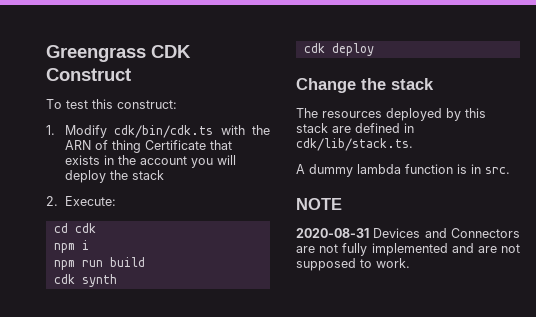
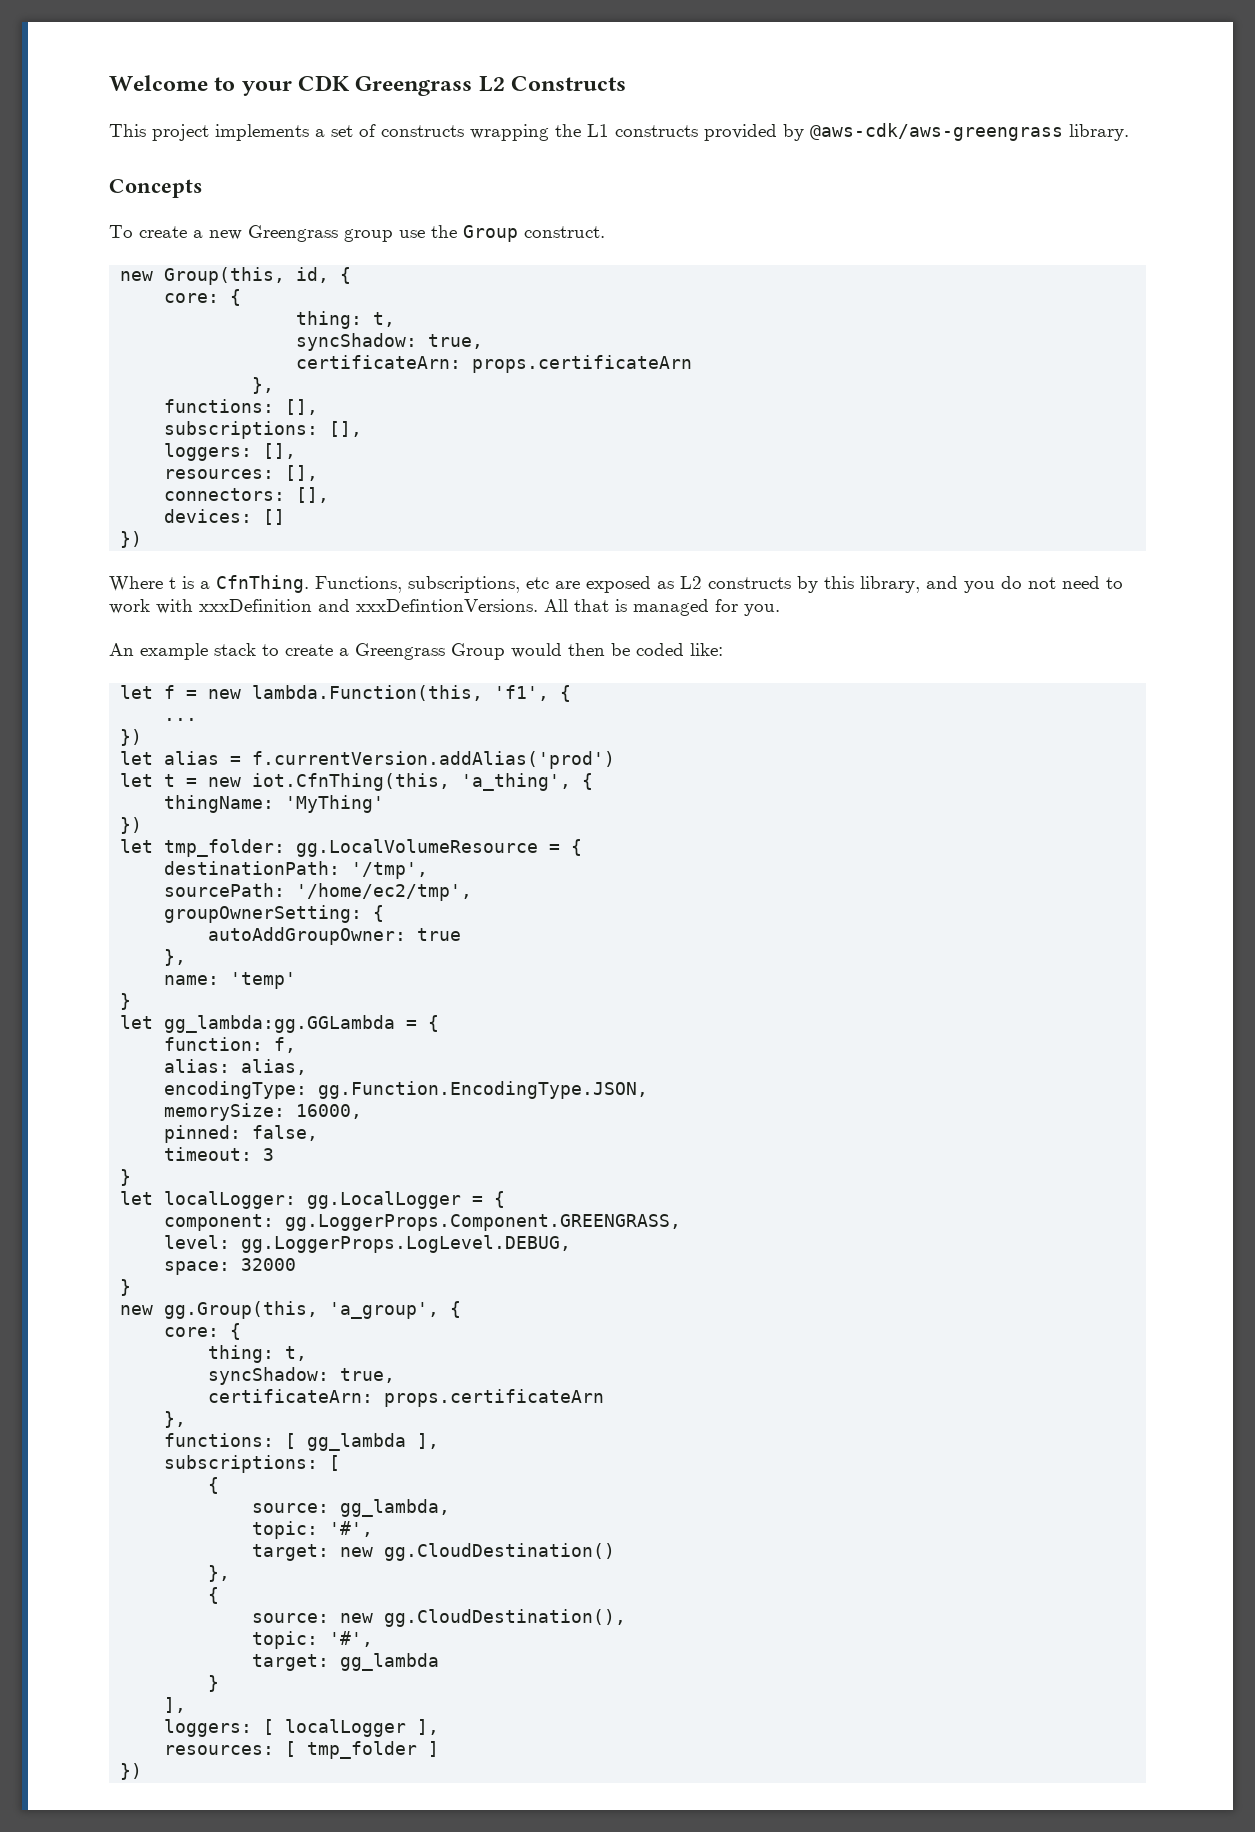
- Greengrass CDK Construct
- To test this construct:
- 1. Modify cdk/bin/cdk.ts with the ARN of thing Certificate that exists in the account you will deploy the stack
- 2. Execute:
- cd cdk
- npm i
- npm run build
- cdk synth
- cdk deploy
- Change the stack
- The resources deployed by this stack are defined in cdk/lib/stack.ts.
- A dummy lambda function is in src.
- NOTE
- 2020-08-31 Devices and Connectors are not fully implemented and are not supposed to work.
+ Welcome to your CDK Greengrass L2 Constructs
+ This project implements a set of constructs wrapping the L1 constructs provided by @aws-cdk/aws-greengrass library.
+ Concepts
+ To create a new Greengrass group use the Group construct.
+ new Group(this, id, {
+ core: {
+ thing: t,
+ syncShadow: true,
+ certificateArn: props.certificateArn
+ },
+ functions: [],
+ subscriptions: [],
+ loggers: [],
+ resources: [],
+ connectors: [],
+ devices: []
+ })
+ Where t is a CfnThing. Functions, subscriptions, etc are exposed as L2 constructs by this library, and you do not need to work with xxxDefinition and xxxDefintionVersions. All that is managed for you.
+ An example stack to create a Greengrass Group would then be coded like:
+ let f = new lambda.Function(this, 'f1', {
+ ...
+ })
+ let alias = f.currentVersion.addAlias('prod')
+ let t = new iot.CfnThing(this, 'a_thing', {
+ thingName: 'MyThing'
+ })
+ let tmp_folder: gg.LocalVolumeResource = {
+ destinationPath: '/tmp',
+ sourcePath: '/home/ec2/tmp',
+ groupOwnerSetting: {
+ autoAddGroupOwner: true
+ },
+ name: 'temp'
+ }
+ let gg_lambda:gg.GGLambda = {
+ function: f,
+ alias: alias,
+ encodingType: gg.Function.EncodingType.JSON,
+ memorySize: 16000,
+ pinned: false,
+ timeout: 3
+ }
+ let localLogger: gg.LocalLogger = {
+ component: gg.LoggerProps.Component.GREENGRASS,
+ level: gg.LoggerProps.LogLevel.DEBUG,
+ space: 32000
+ }
+ new gg.Group(this, 'a_group', {
+ core: {
+ thing: t,
+ syncShadow: true,
+ certificateArn: props.certificateArn
+ },
+ functions: [ gg_lambda ],
+ subscriptions: [
+ {
+ source: gg_lambda,
+ topic: '#',
+ target: new gg.CloudDestination()
+ },
+ {
+ source: new gg.CloudDestination(),
+ topic: '#',
+ target: gg_lambda
+ }
+ ],
+ loggers: [ localLogger ],
+ resources: [ tmp_folder ]
+ })

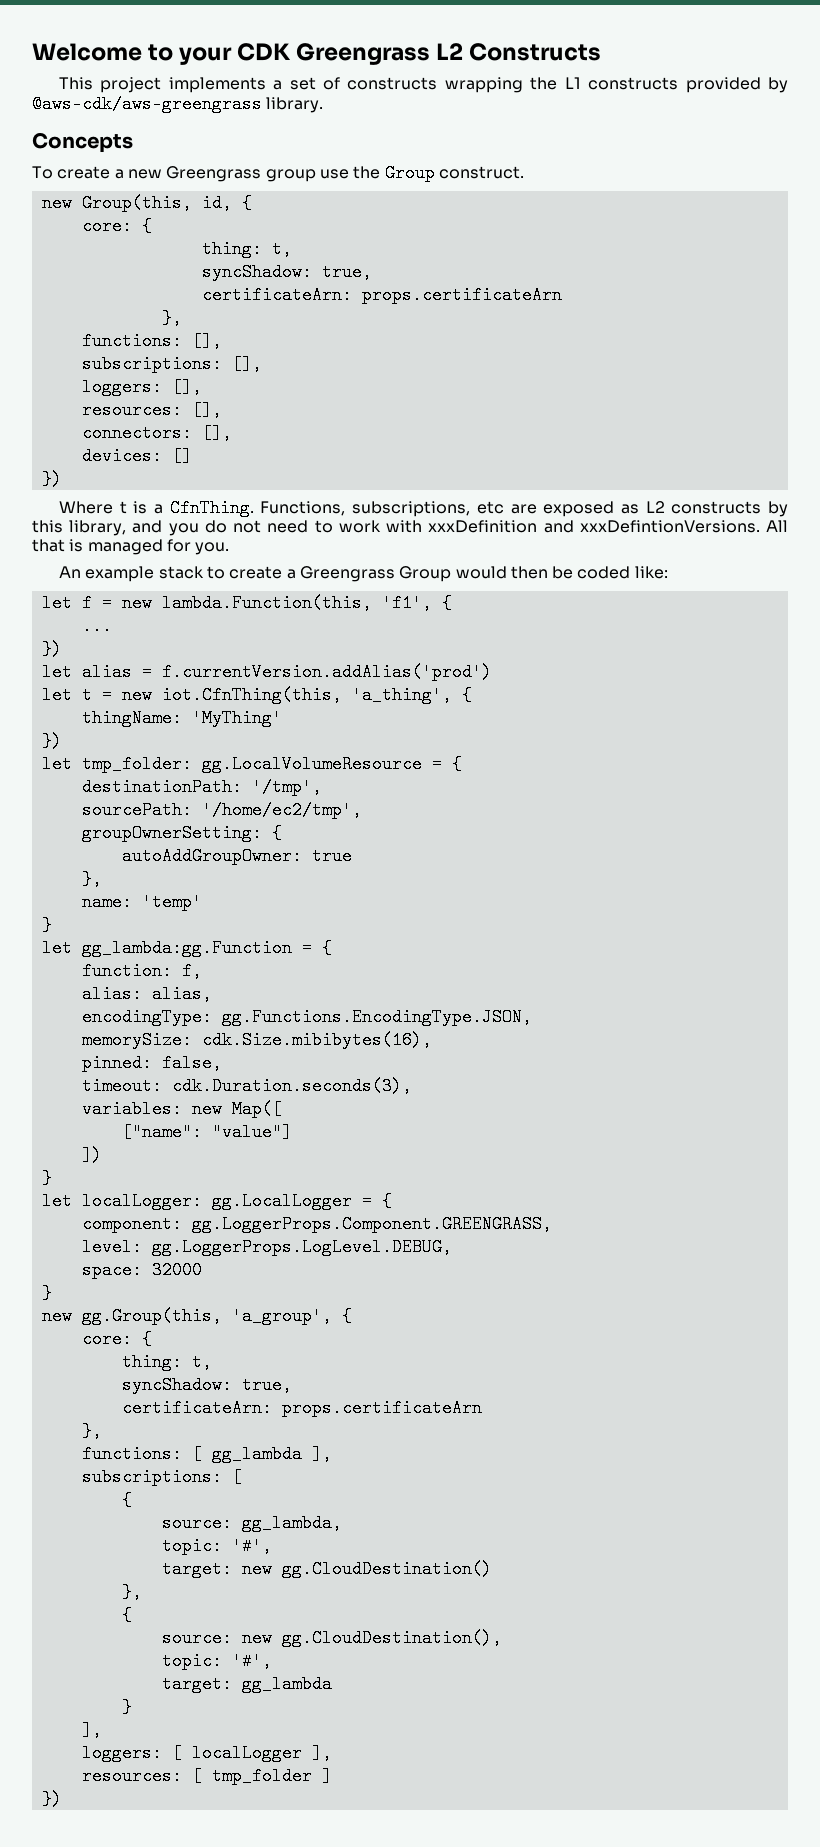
- let gg_lambda:gg.GGLambda = {
+ let gg_lambda:gg.Function = {
- encodingType: gg.Function.EncodingType.JSON,
+ encodingType: gg.Functions.EncodingType.JSON,
- memorySize: 16000,
+ memorySize: cdk.Size.mibibytes(16),
- timeout: 3
+ timeout: cdk.Duration.seconds(3),
+ variables: new Map([
+ ["name": "value"]
+ ])

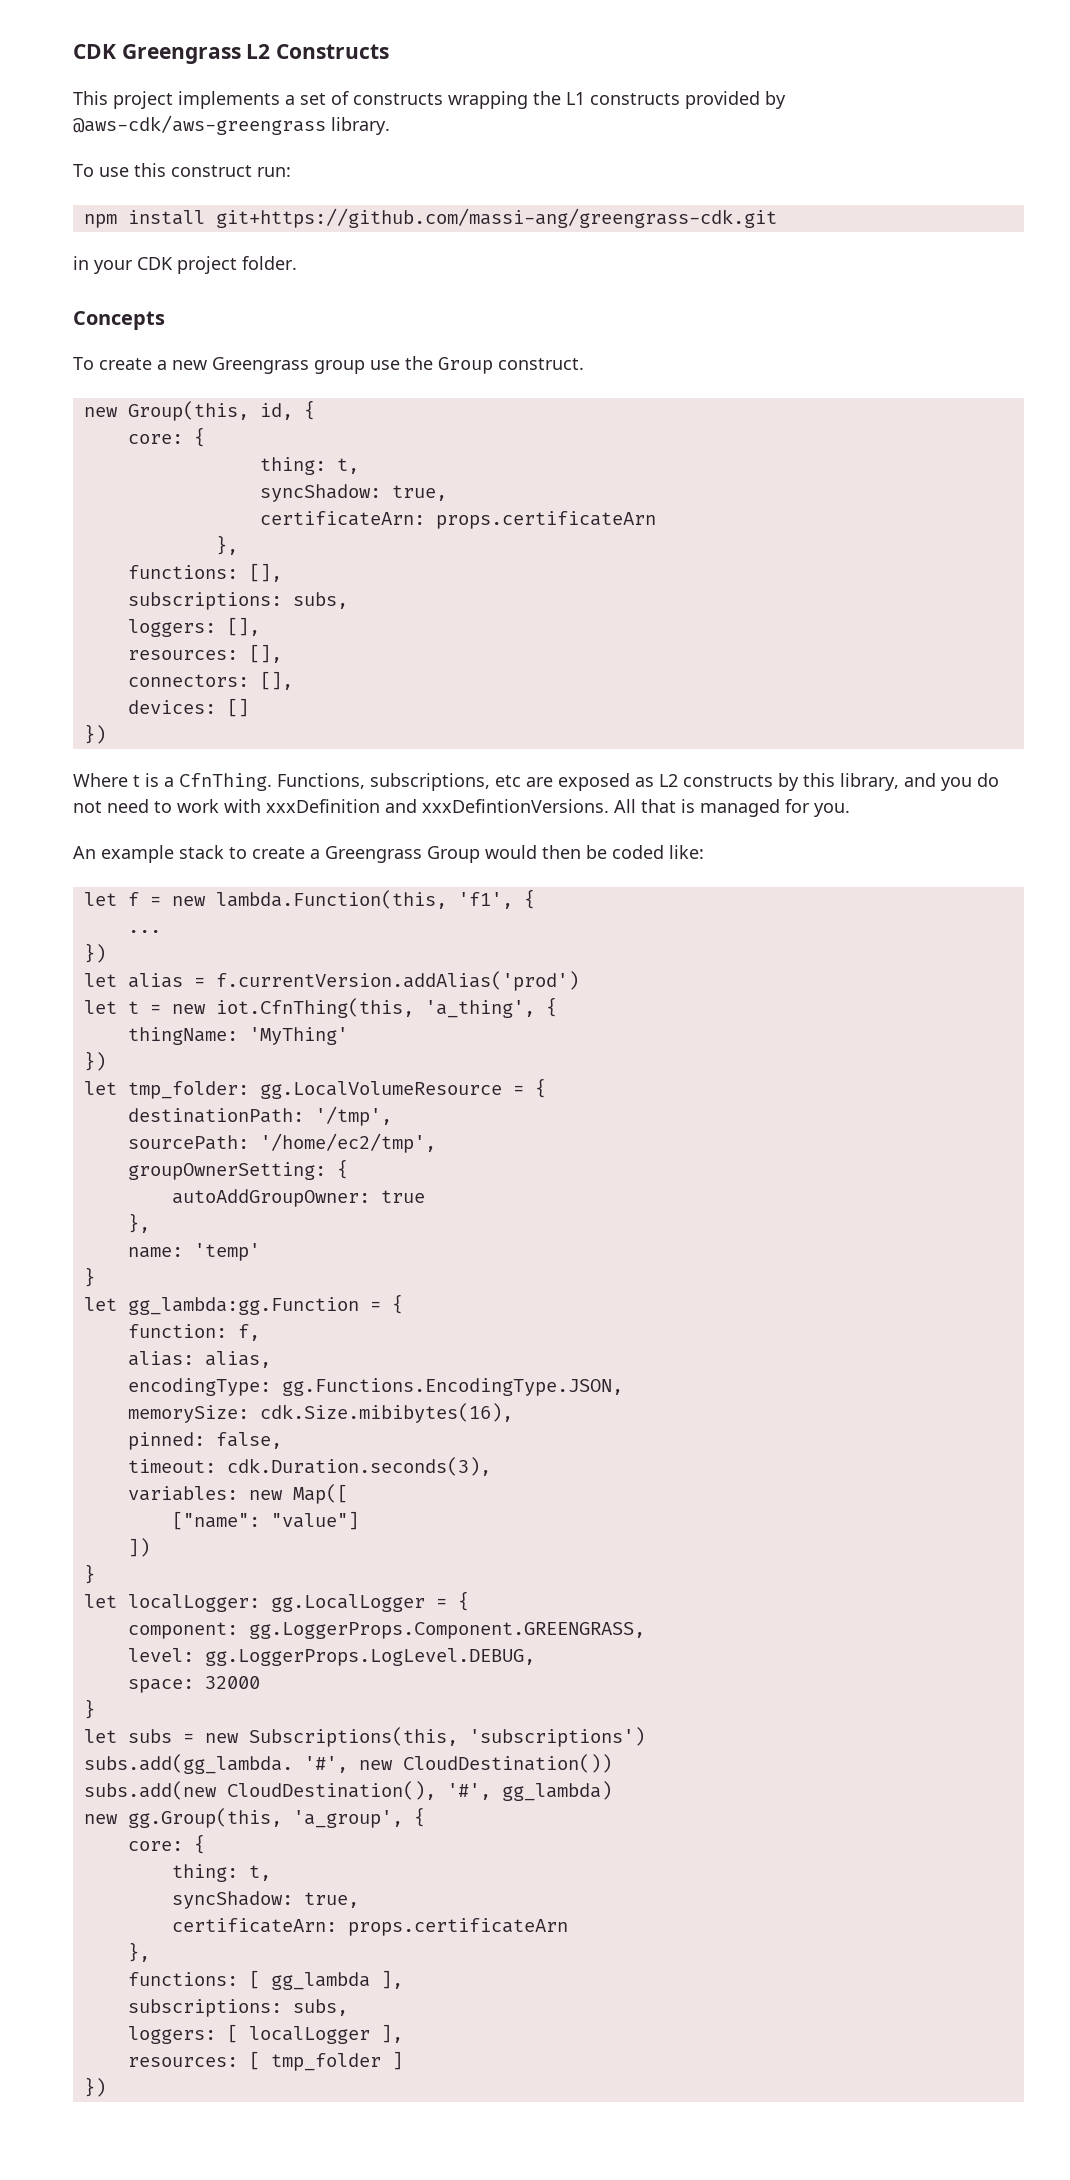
- Welcome to your CDK Greengrass L2 Constructs
+ CDK Greengrass L2 Constructs
+ To use this construct run:
+ npm install git+https://github.com/massi-ang/greengrass-cdk.git
+ in your CDK project folder.
  functions: [],
- subscriptions: [],
+ subscriptions: subs,
+ let subs = new Subscriptions(this, 'subscriptions')
+ subs.add(gg_lambda. '#', new CloudDestination())
+ subs.add(new CloudDestination(), '#', gg_lambda)
  functions: [ gg_lambda ],
- subscriptions: [
- {
- source: gg_lambda,
- topic: '#',
- target: new gg.CloudDestination()
- },
- {
- source: new gg.CloudDestination(),
- topic: '#',
- target: gg_lambda
- }
- ],
+ subscriptions: subs,

